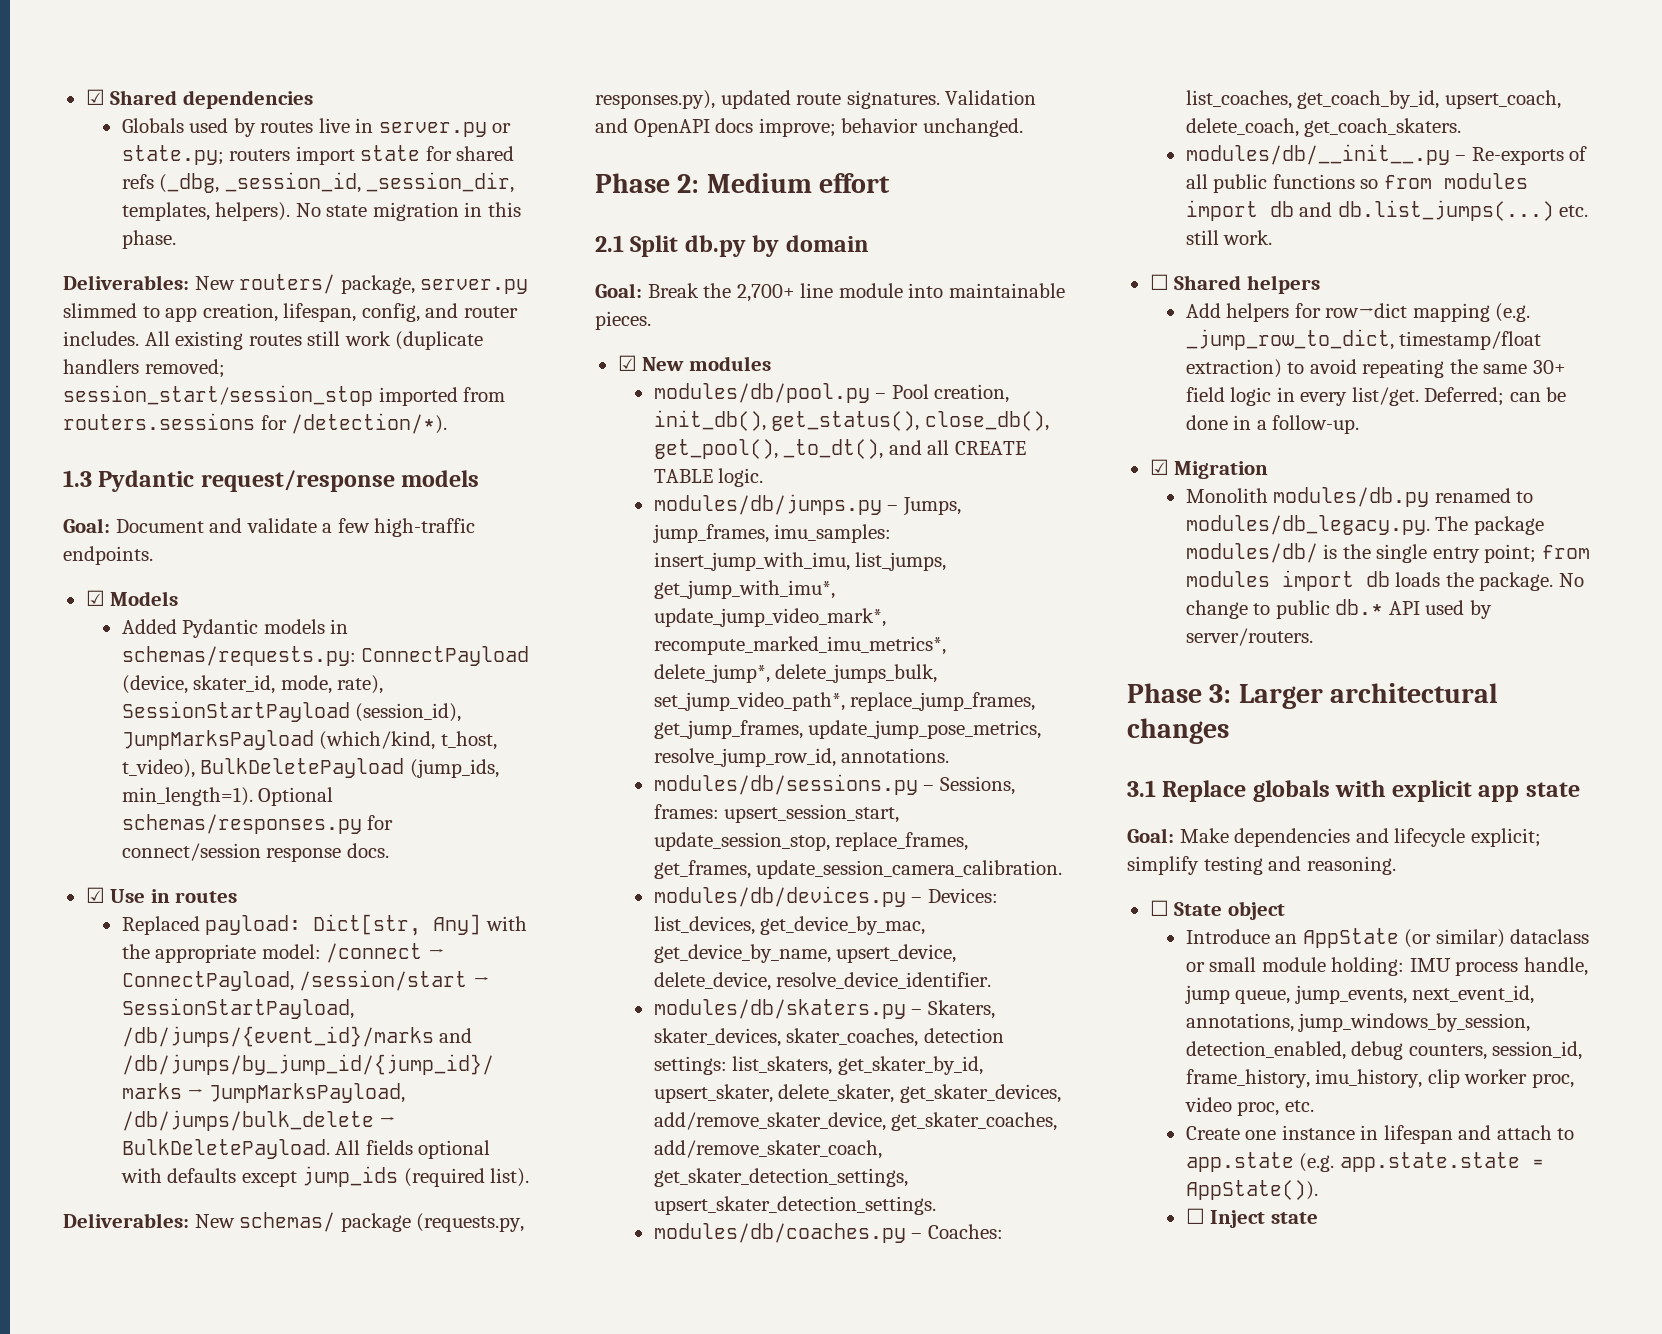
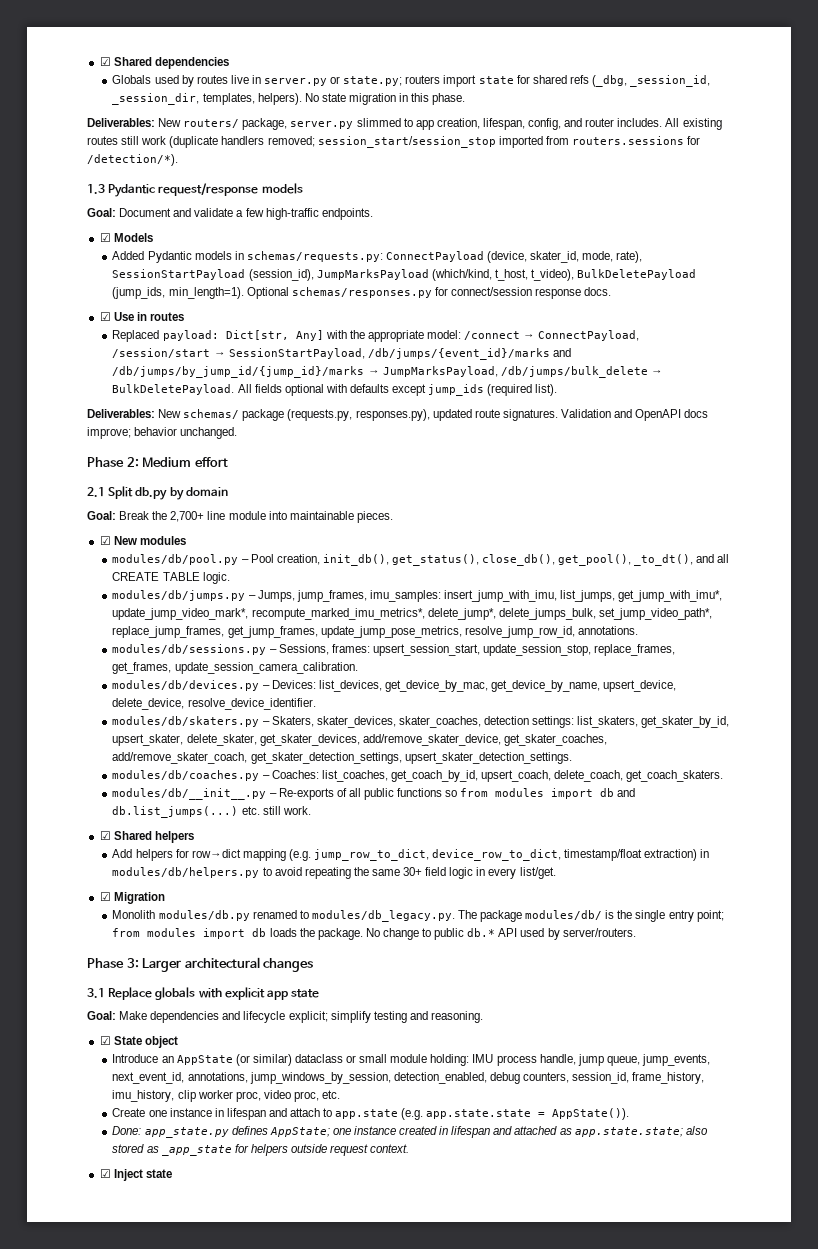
- ☐ Shared helpers
+ ☑ Shared helpers
- Add helpers for row→dict mapping (e.g. _jump_row_to_dict, timestamp/float extraction) to avoid repeating the same 30+ field logic in every list/get. Deferred; can be done in a follow-up.
+ Add helpers for row→dict mapping (e.g. jump_row_to_dict, device_row_to_dict, timestamp/float extraction) in modules/db/helpers.py to avoid repeating the same 30+ field logic in every list/get.
- ☐ State object
+ ☑ State object
- ☐ Inject state
+ Done: app_state.py defines AppState; one instance created in lifespan and attached as app.state.state; also stored as _app_state for helpers outside request context.
+ ☑ Inject state

